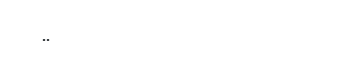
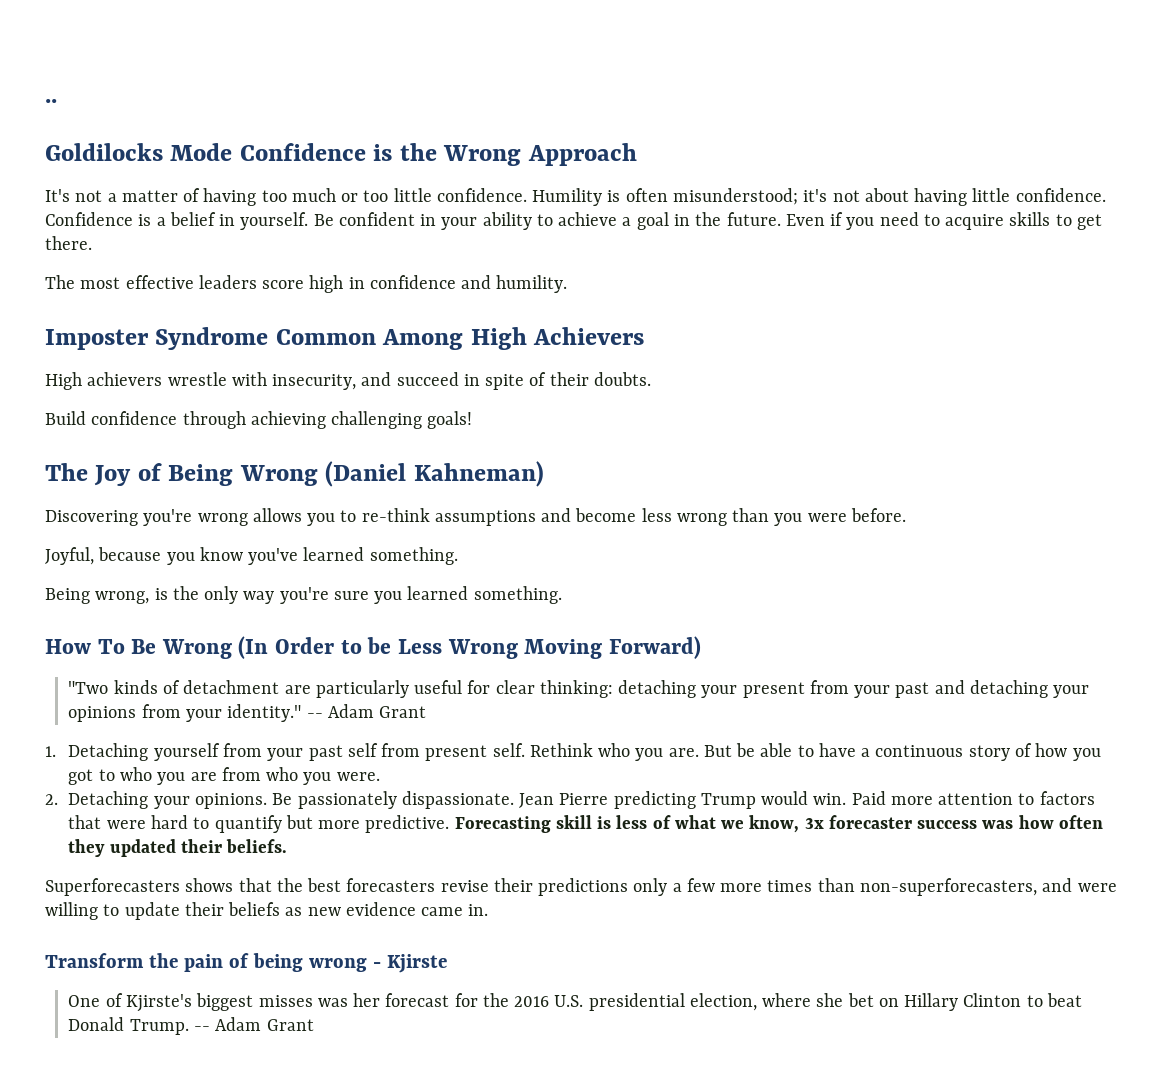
+ Goldilocks Mode Confidence is the Wrong Approach
+ It's not a matter of having too much or too little confidence. Humility is often misunderstood; it's not about having little confidence. Confidence is a belief in yourself. Be confident in your ability to achieve a goal in the future. Even if you need to acquire skills to get there.
+ The most effective leaders score high in confidence and humility.
+ Imposter Syndrome Common Among High Achievers
+ High achievers wrestle with insecurity, and succeed in spite of their doubts.
+ Build confidence through achieving challenging goals!
+ The Joy of Being Wrong (Daniel Kahneman)
+ Discovering you're wrong allows you to re-think assumptions and become less wrong than you were before.
+ Joyful, because you know you've learned something.
+ Being wrong, is the only way you're sure you learned something.
+ How To Be Wrong (In Order to be Less Wrong Moving Forward)
+ "Two kinds of detachment are particularly useful for clear thinking: detaching your present from your past and detaching your opinions from your identity." -- Adam Grant
+ 1. Detaching yourself from your past self from present self. Rethink who you are. But be able to have a continuous story of how you got to who you are from who you were.
+ 2. Detaching your opinions. Be passionately dispassionate. Jean Pierre predicting Trump would win. Paid more attention to factors that were hard to quantify but more predictive. Forecasting skill is less of what we know, 3x forecaster success was how often they updated their beliefs.
+ Superforecasters shows that the best forecasters revise their predictions only a few more times than non-superforecasters, and were willing to update their beliefs as new evidence came in.
+ Transform the pain of being wrong - Kjirste
+ One of Kjirste's biggest misses was her forecast for the 2016 U.S. presidential election, where she bet on Hillary Clinton to beat Donald Trump. -- Adam Grant

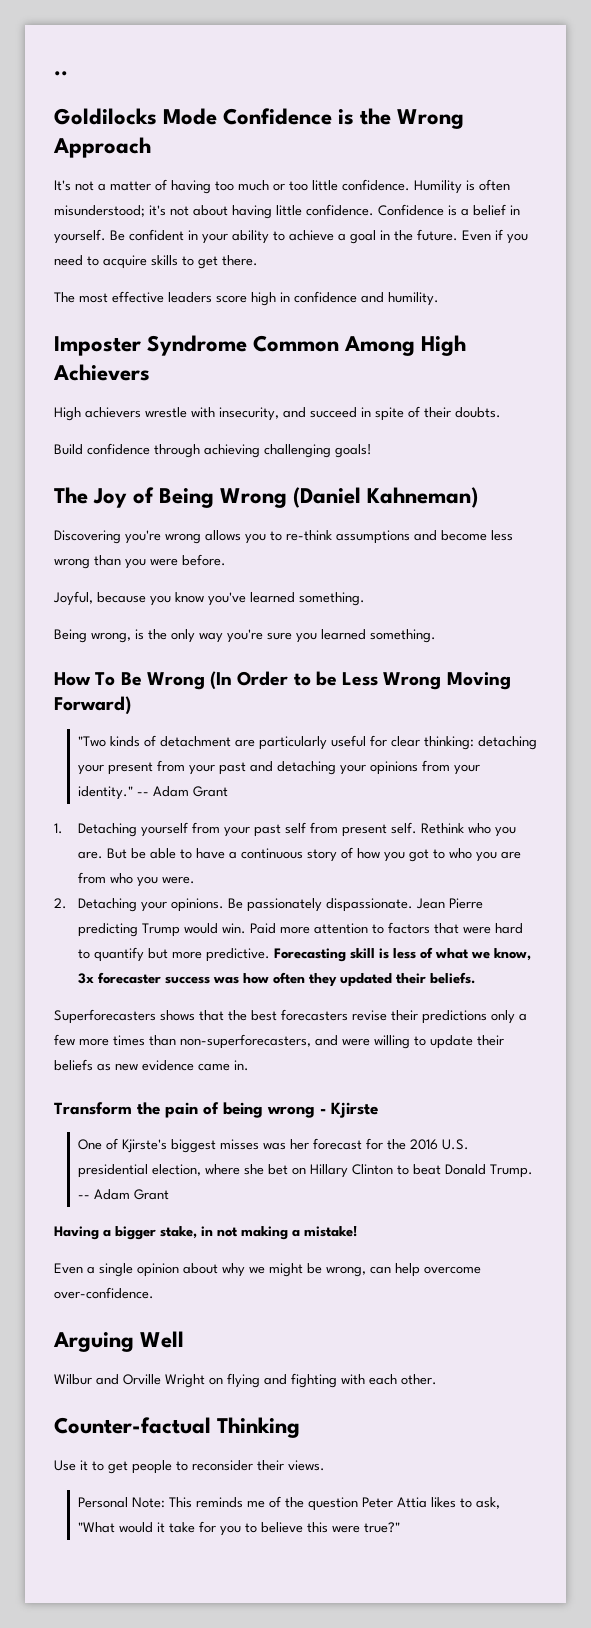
+ Having a bigger stake, in not making a mistake!
+ Even a single opinion about why we might be wrong, can help overcome over-confidence.
+ Arguing Well
+ Wilbur and Orville Wright on flying and fighting with each other.
+ Counter-factual Thinking
+ Use it to get people to reconsider their views.
+ Personal Note: This reminds me of the question Peter Attia likes to ask, "What would it take for you to believe this were true?"

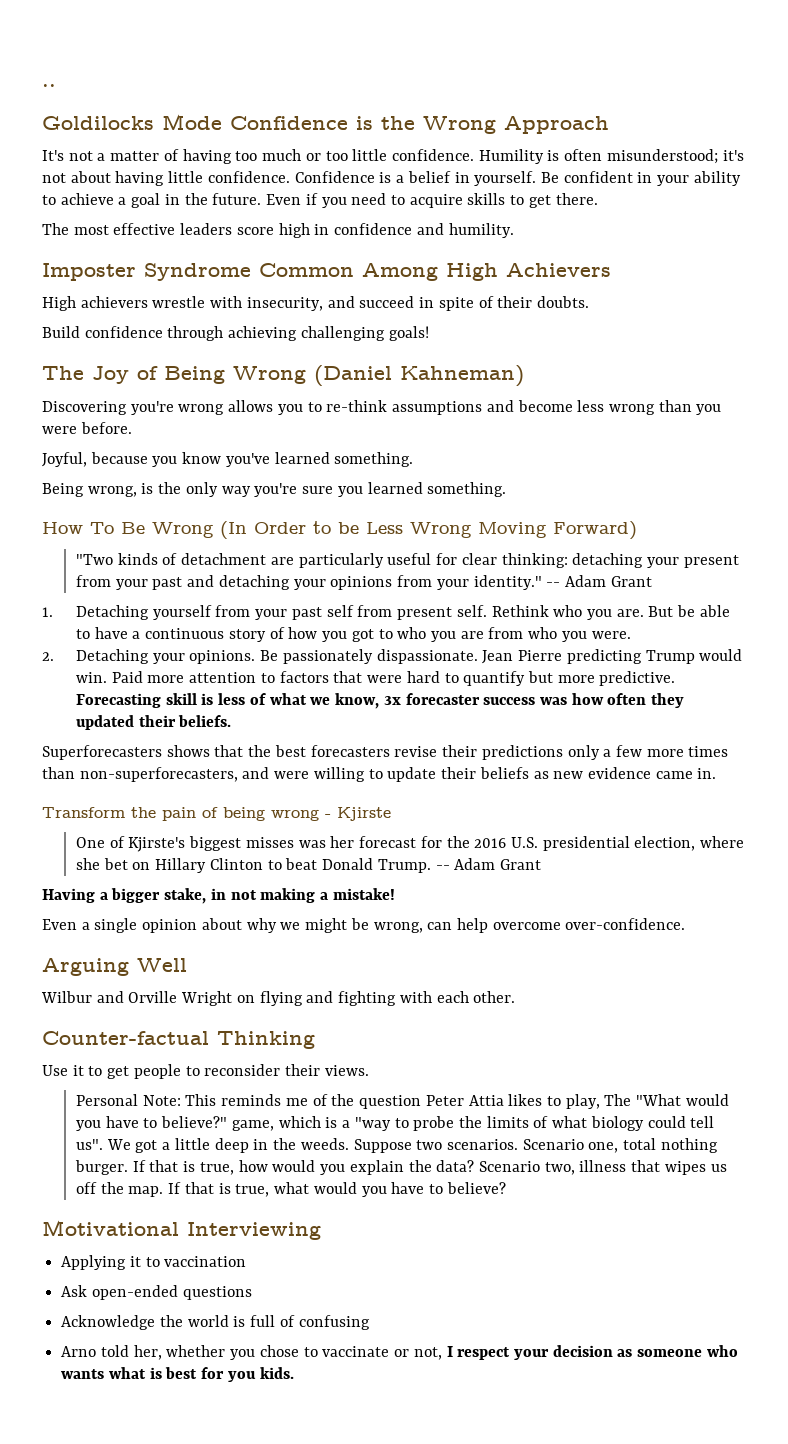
- Personal Note: This reminds me of the question Peter Attia likes to ask, "What would it take for you to believe this were true?"
+ Personal Note: This reminds me of the question Peter Attia likes to play, The "What would you have to believe?" game, which is a "way to probe the limits of what biology could tell us". We got a little deep in the weeds. Suppose two scenarios. Scenario one, total nothing burger. If that is true, how would you explain the data? Scenario two, illness that wipes us off the map. If that is true, what would you have to believe?
+ Motivational Interviewing
+ Applying it to vaccination
+ Ask open-ended questions
+ Acknowledge the world is full of confusing
+ Arno told her, whether you chose to vaccinate or not, I respect your decision as someone who wants what is best for you kids.

